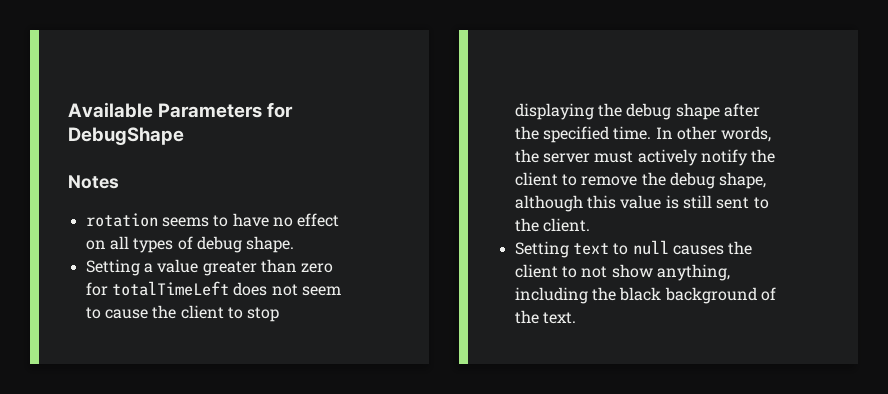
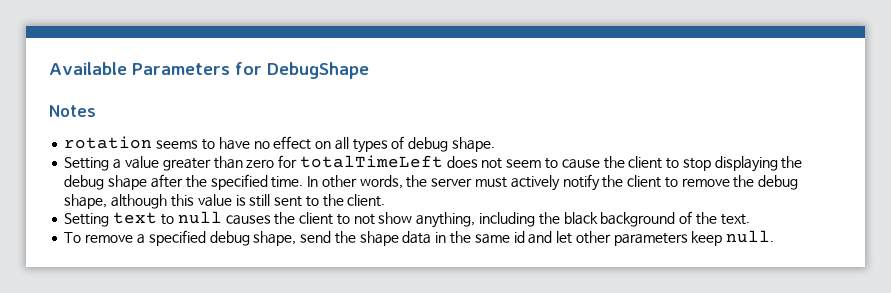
+ To remove a specified debug shape, send the shape data in the same id and let other parameters keep null.

